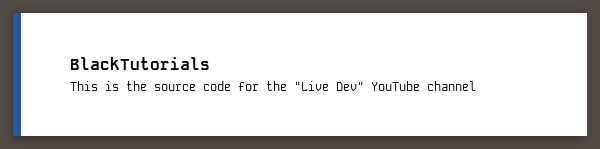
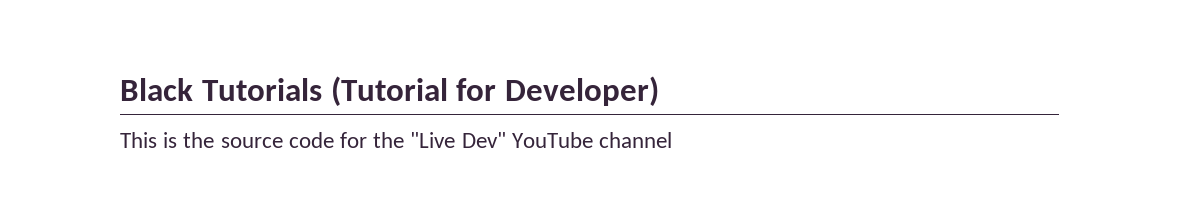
- BlackTutorials
+ Black Tutorials (Tutorial for Developer)

